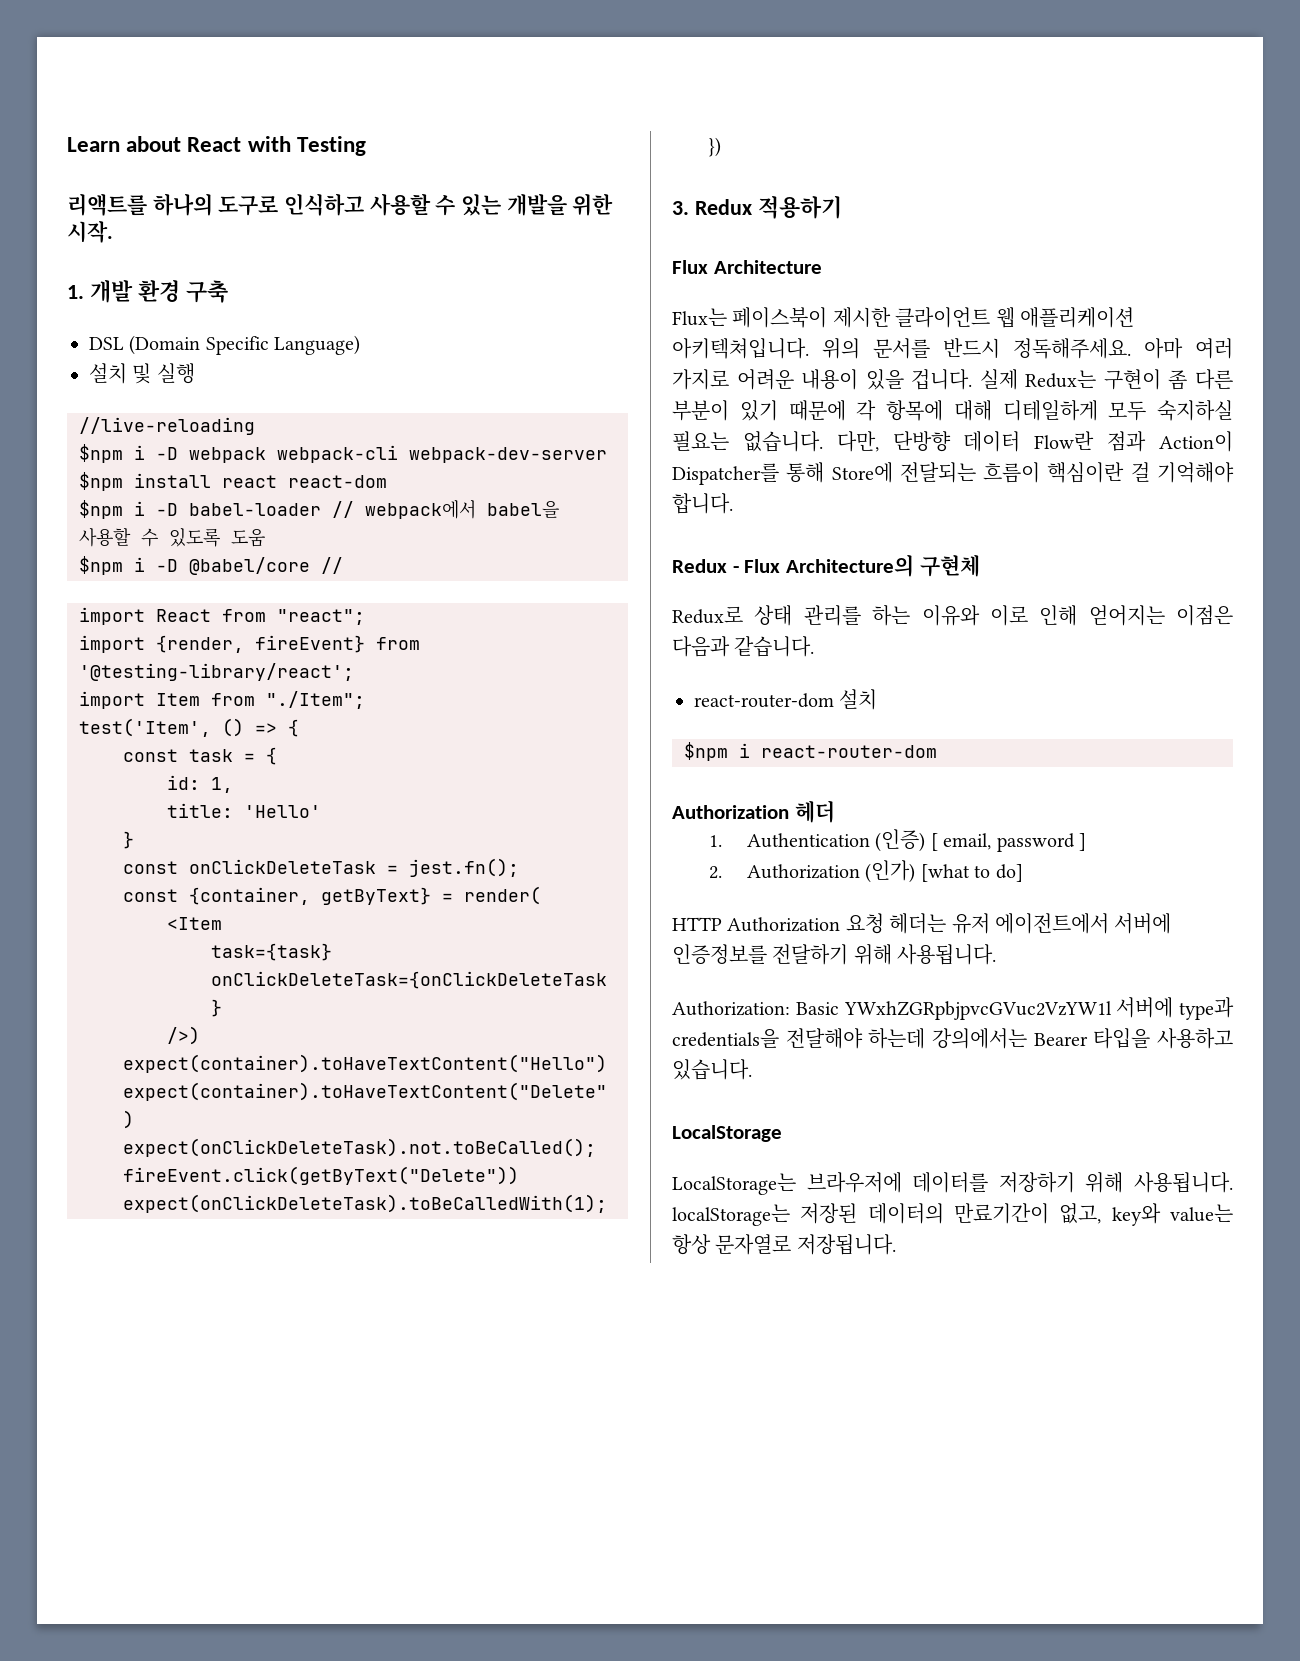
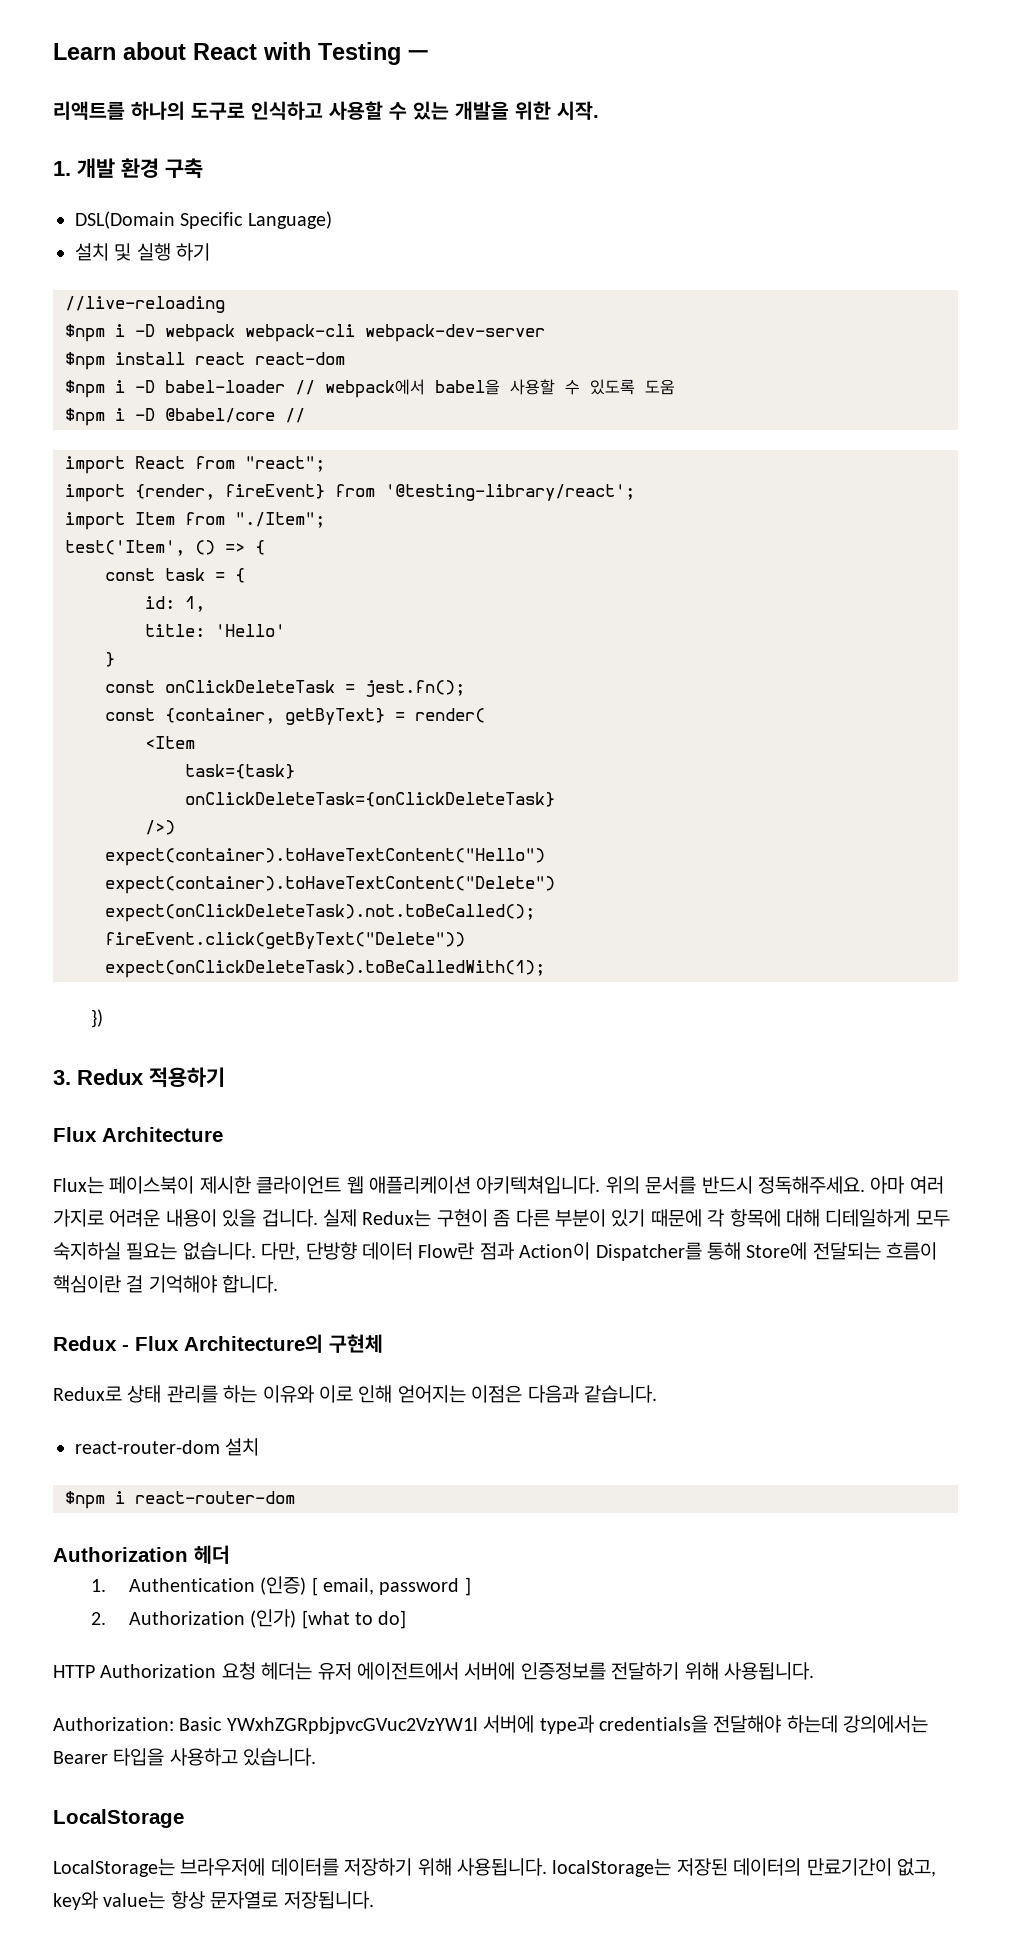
- Learn about React with Testing
+ Learn about React with Testing ㅡ
- DSL (Domain Specific Language)
+ DSL(Domain Specific Language)
- 설치 및 실행
+ 설치 및 실행 하기

